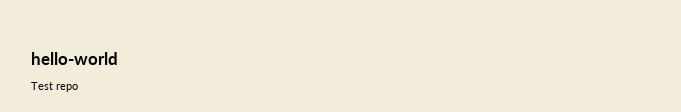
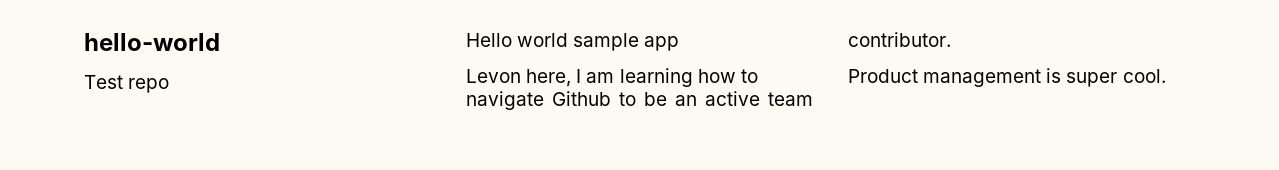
+ Hello world sample app
+ Levon here, I am learning how to navigate Github to be an active team contributor.
+ Product management is super cool.

